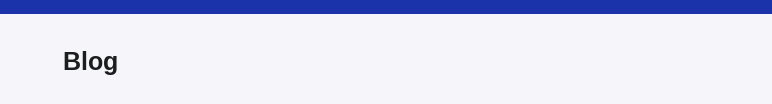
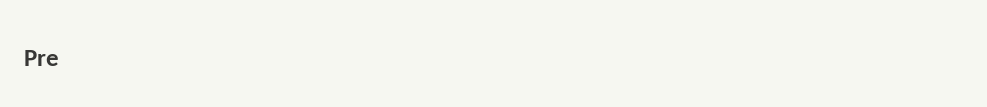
- Blog
+ Pre

